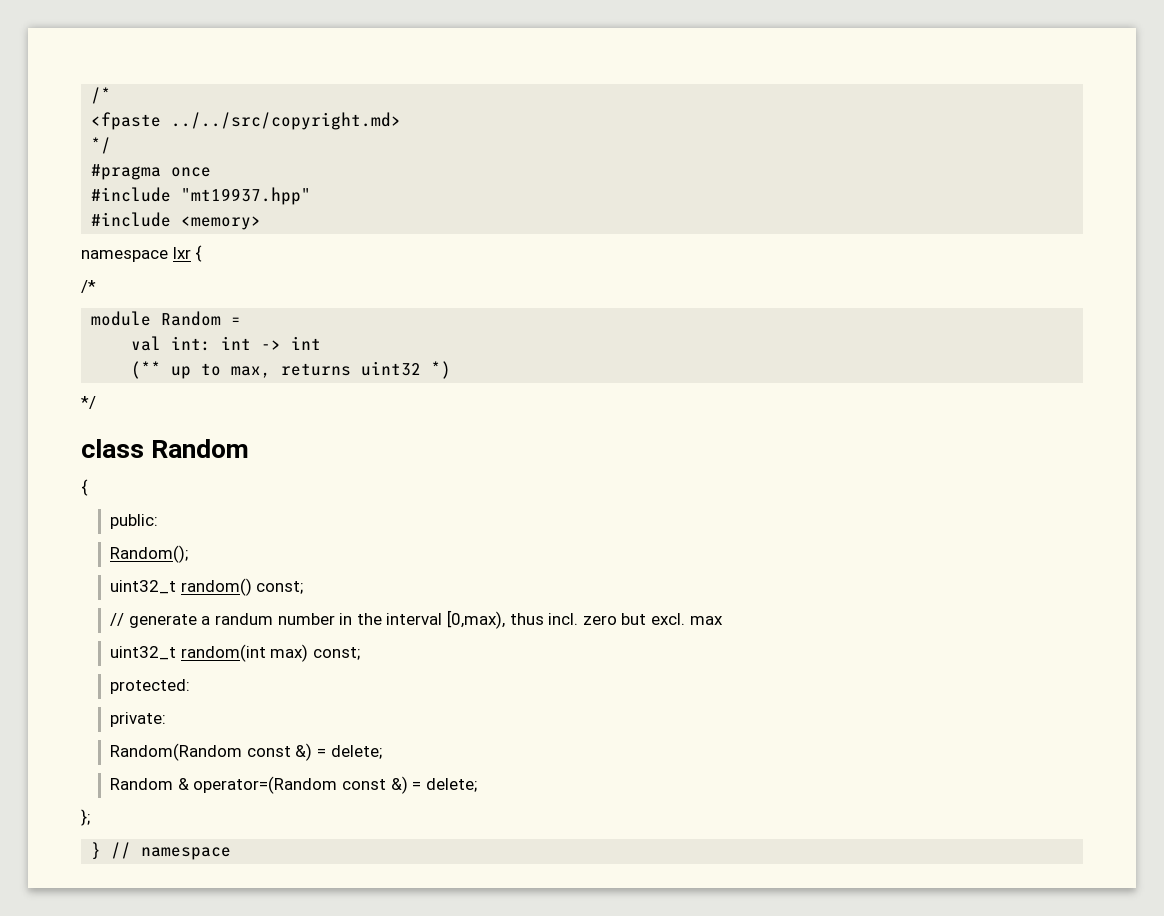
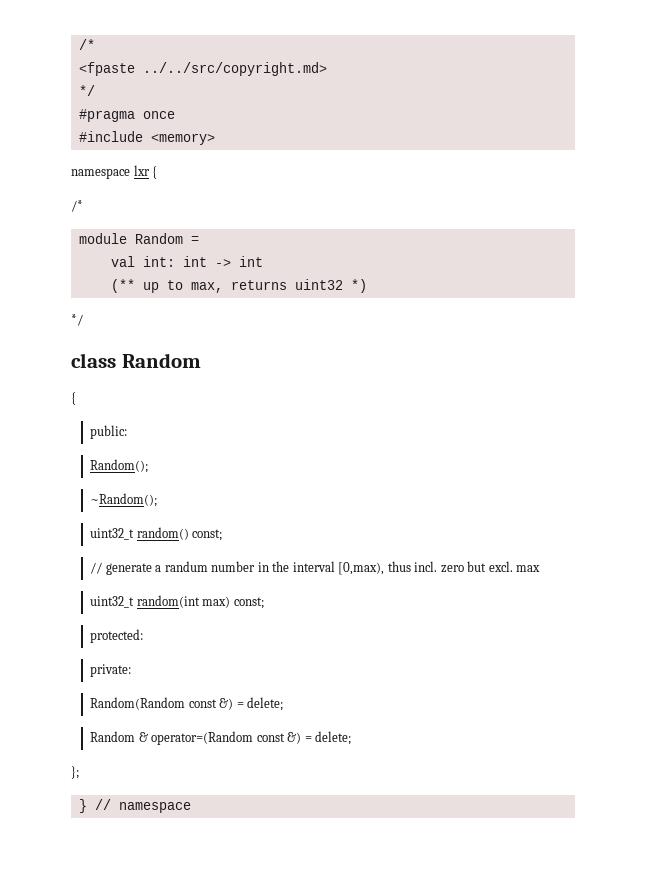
- #include "mt19937.hpp"
+ ~Random();

